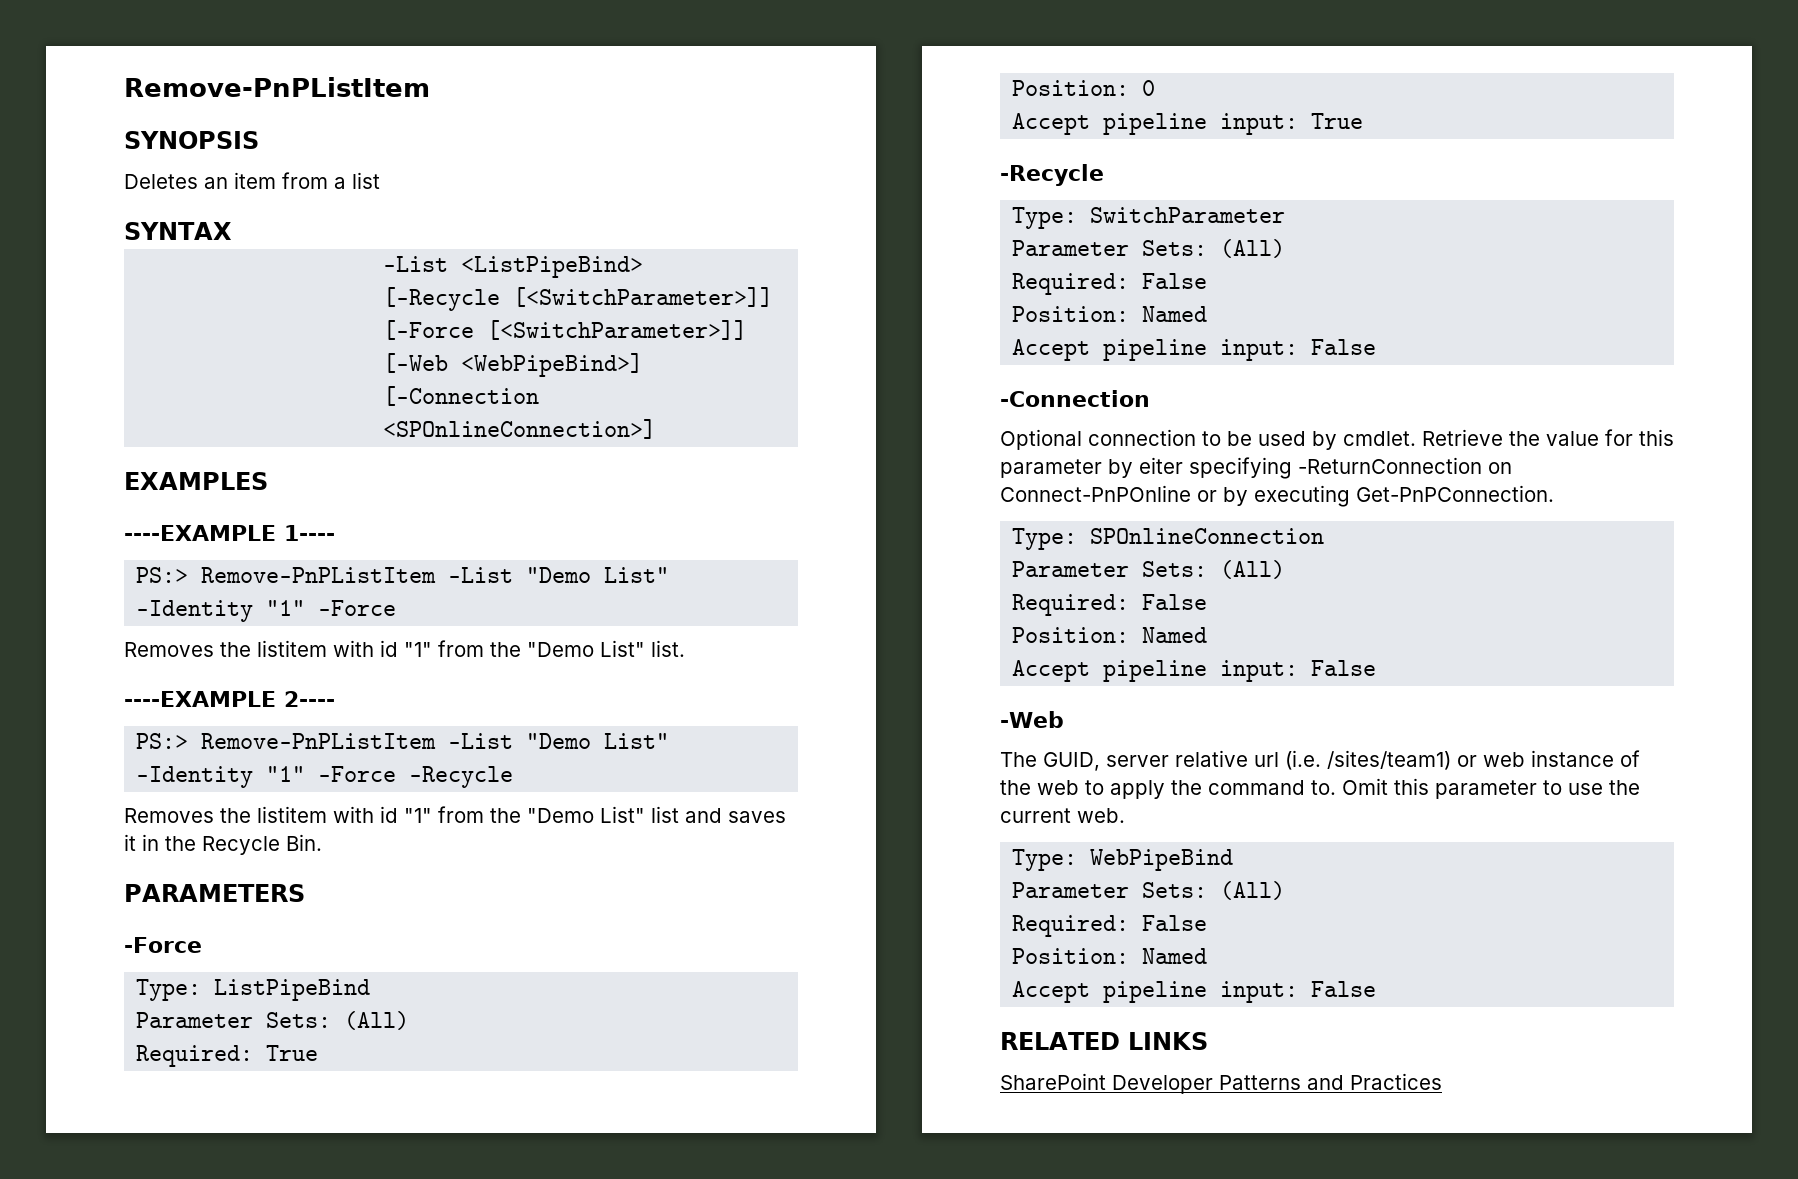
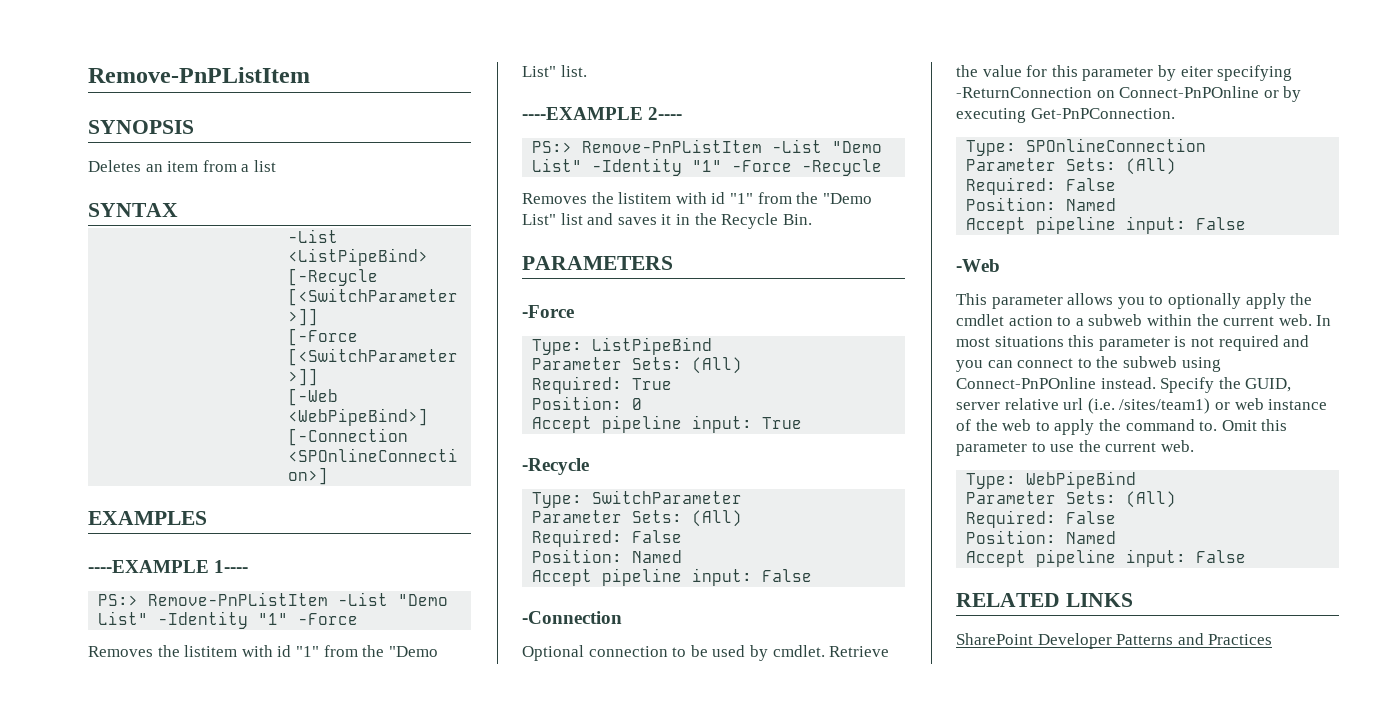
- The GUID, server relative url (i.e. /sites/team1) or web instance of the web to apply the command to.
+ This parameter allows you to optionally apply the cmdlet action to a subweb within the current web. In most situations this parameter is not required and you can connect to the subweb using Connect-PnPOnline instead. Specify the GUID, server relative url (i.e. /sites/team1) or web instance of the web to apply the command to.

